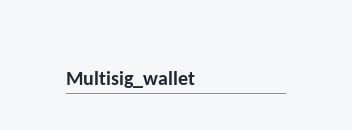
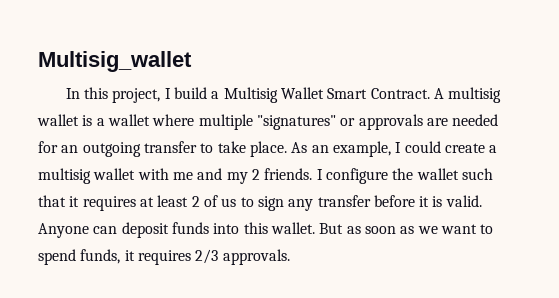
+ In this project, I build a Multisig Wallet Smart Contract. A multisig wallet is a wallet where multiple "signatures" or approvals are needed for an outgoing transfer to take place. As an example, I could create a multisig wallet with me and my 2 friends. I configure the wallet such that it requires at least 2 of us to sign any transfer before it is valid. Anyone can deposit funds into this wallet. But as soon as we want to spend funds, it requires 2/3 approvals.

